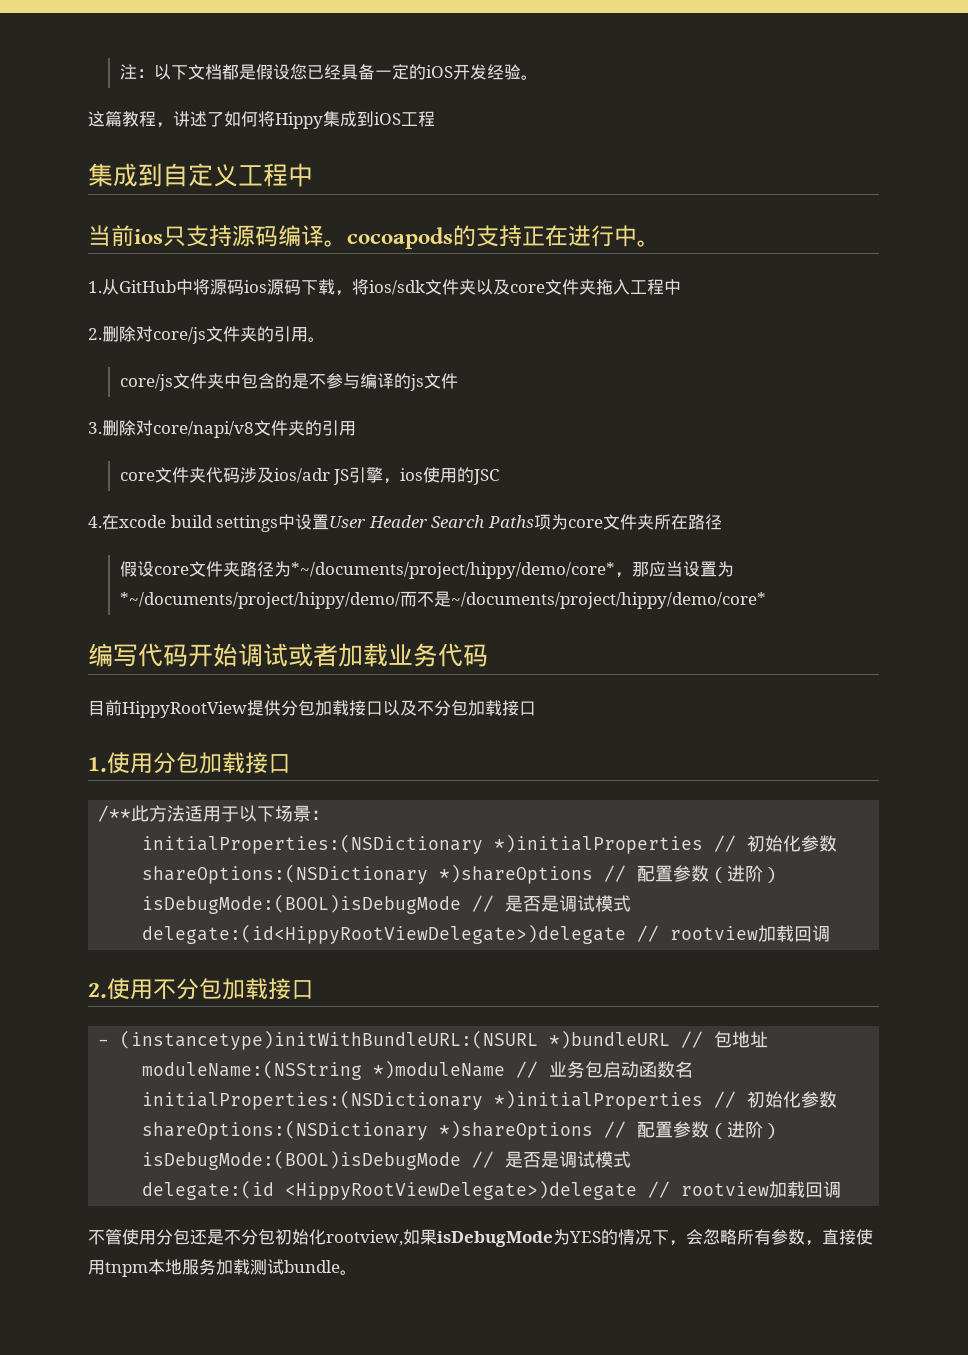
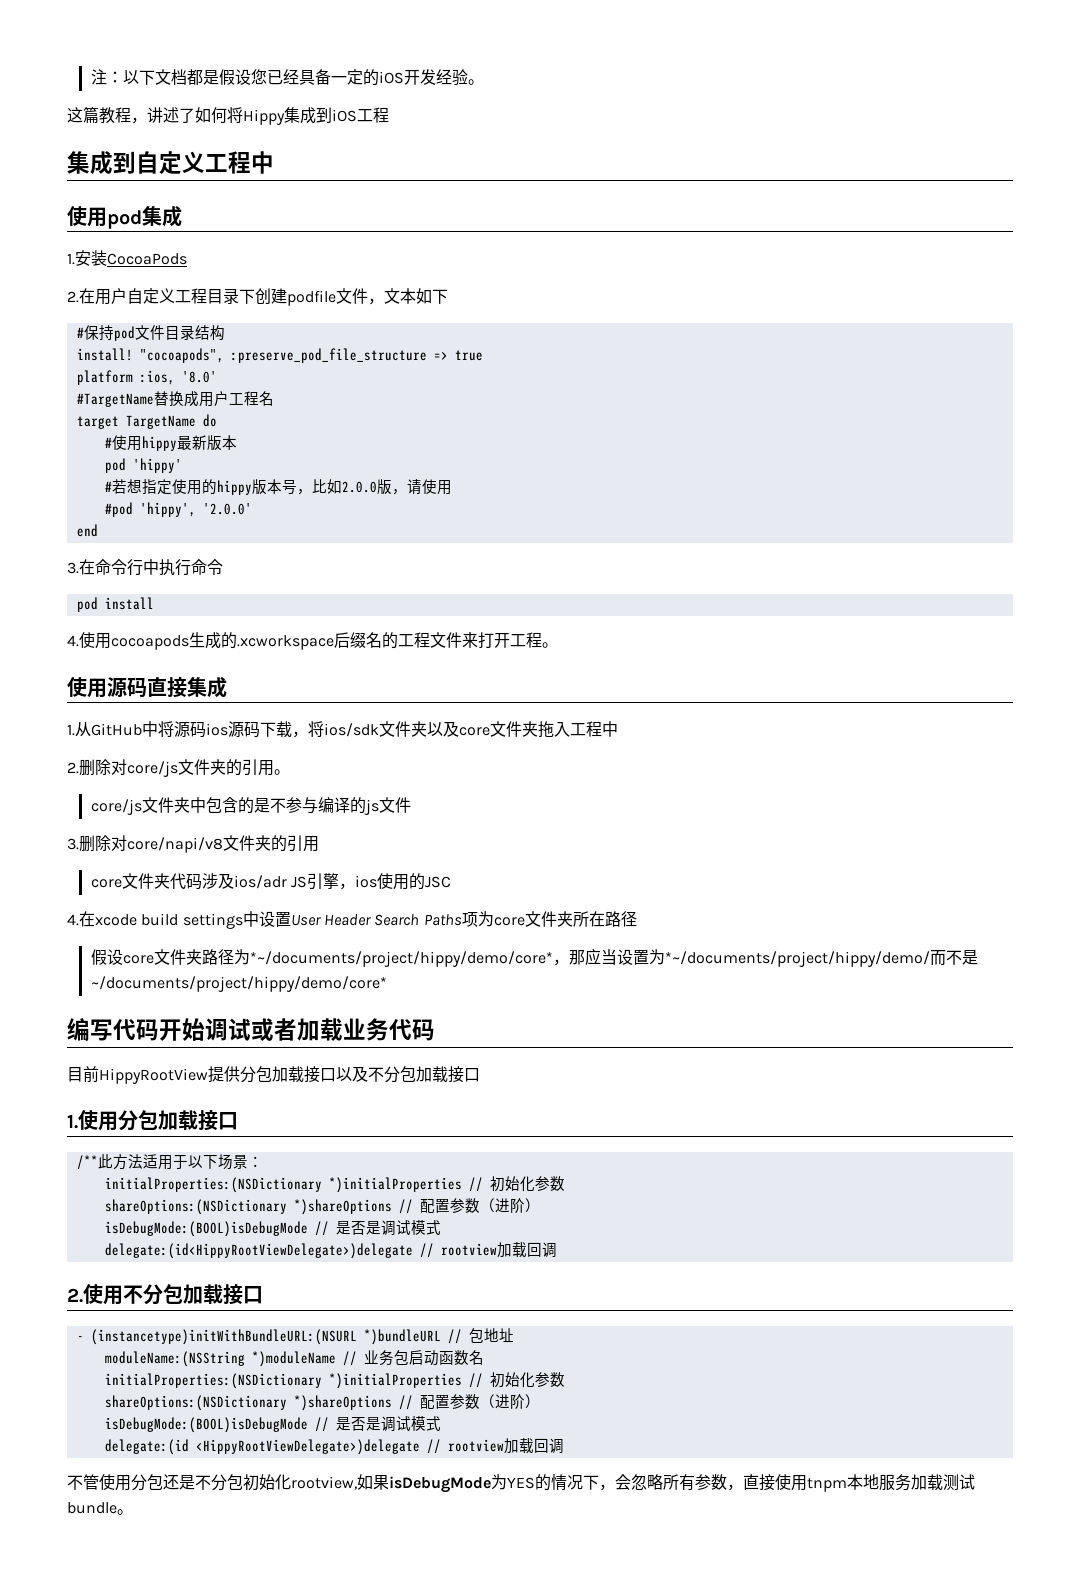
- 当前ios只支持源码编译。cocoapods的支持正在进行中。
+ 使用pod集成
+ 1.安装CocoaPods
+ 2.在用户自定义工程目录下创建podfile文件，文本如下
+ #保持pod文件目录结构
+ install! "cocoapods", :preserve_pod_file_structure => true
+ platform :ios, '8.0'
+ #TargetName替换成用户工程名
+ target TargetName do
+ #使用hippy最新版本
+ pod 'hippy'
+ #若想指定使用的hippy版本号，比如2.0.0版，请使用
+ #pod 'hippy', '2.0.0'
+ end
+ 3.在命令行中执行命令
+ pod install
+ 4.使用cocoapods生成的.xcworkspace后缀名的工程文件来打开工程。
+ 使用源码直接集成

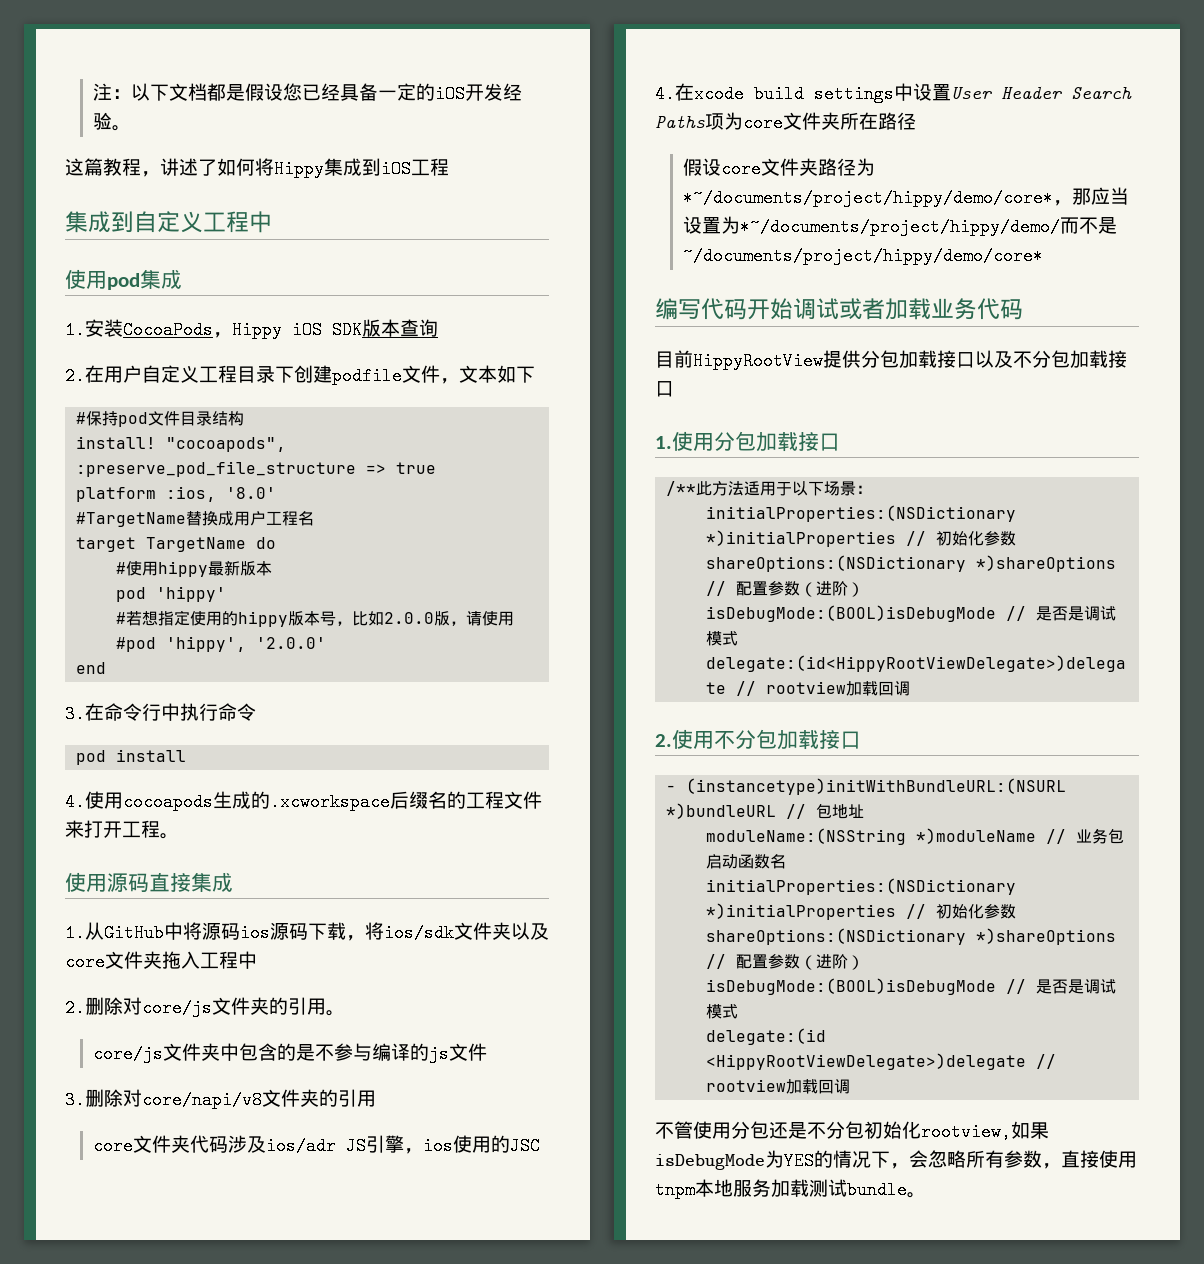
- 1.安装CocoaPods
+ 1.安装CocoaPods，Hippy iOS SDK版本查询

